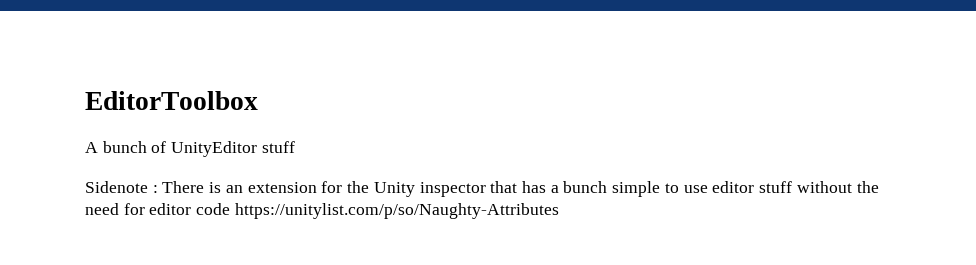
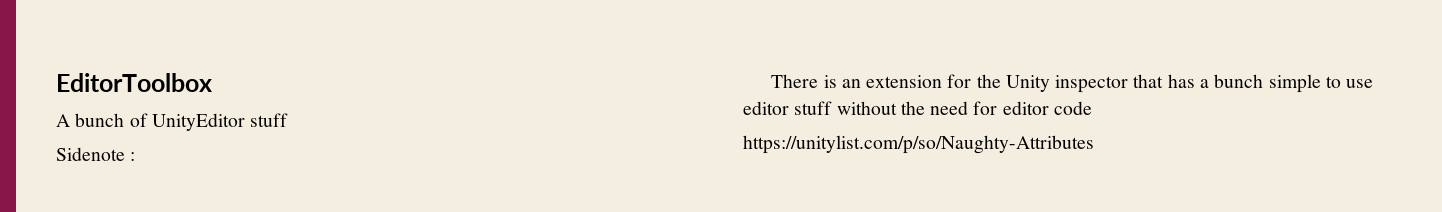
- Sidenote : There is an extension for the Unity inspector that has a bunch simple to use editor stuff without the need for editor code https://unitylist.com/p/so/Naughty-Attributes
+ Sidenote :
+ There is an extension for the Unity inspector that has a bunch simple to use editor stuff without the need for editor code
+ https://unitylist.com/p/so/Naughty-Attributes

